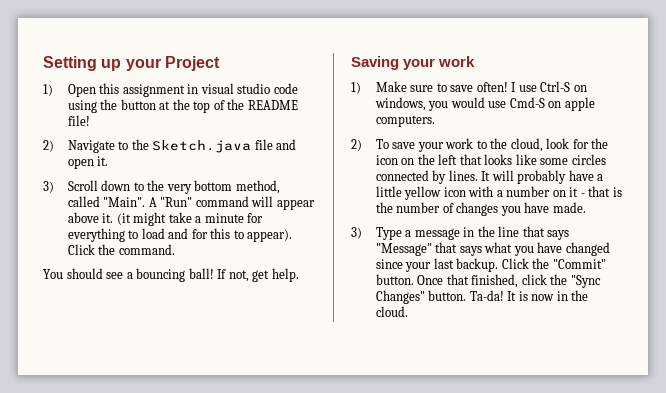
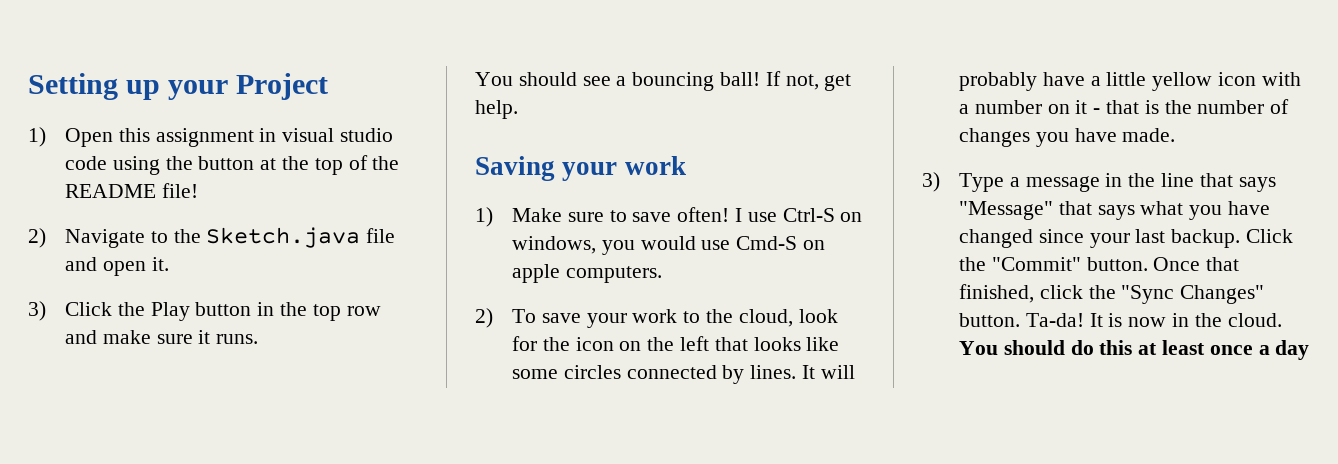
- 3) Scroll down to the very bottom method, called "Main". A "Run" command will appear above it. (it might take a minute for everything to load and for this to appear). Click the command.
+ 3) Click the Play button in the top row and make sure it runs.
+ You should do this at least once a day

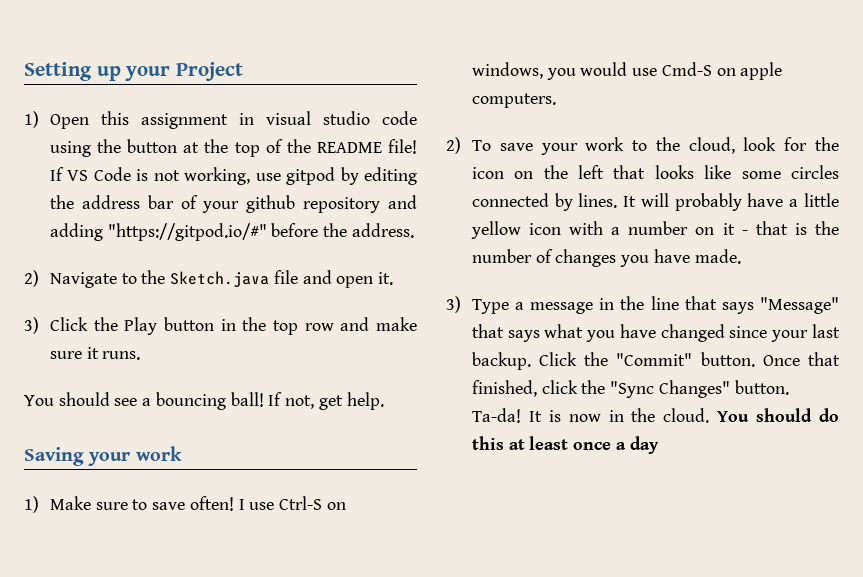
+ If VS Code is not working, use gitpod by editing the address bar of your github repository and adding "https://gitpod.io/#" before the address.

